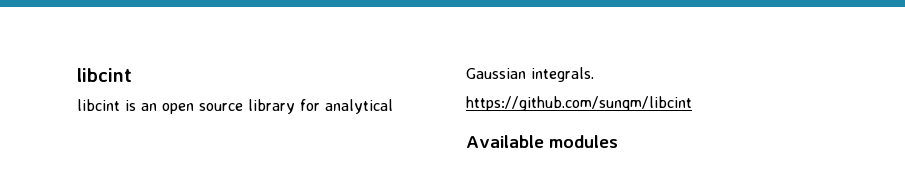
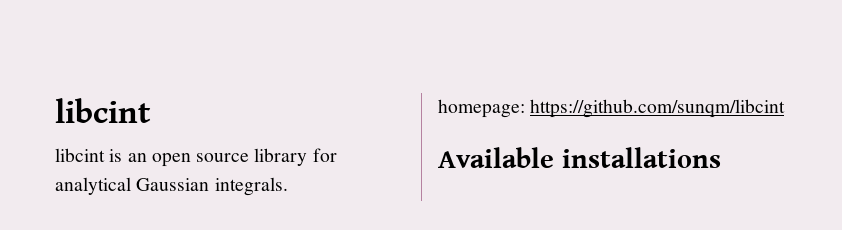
- https://github.com/sunqm/libcint
+ homepage: https://github.com/sunqm/libcint
- Available modules
+ Available installations

